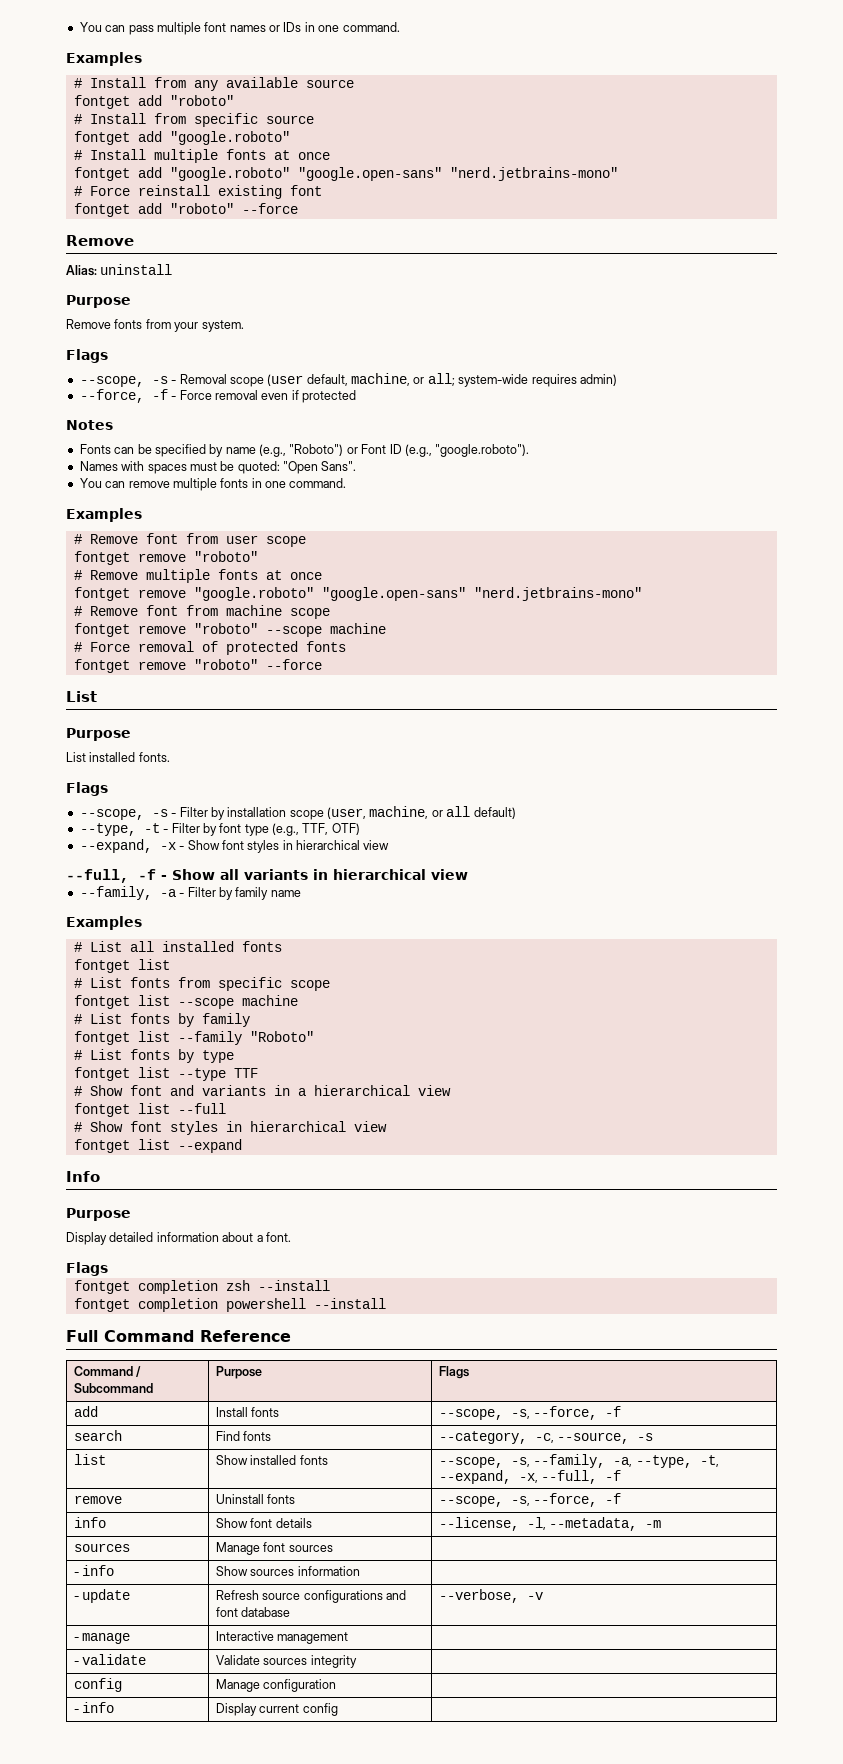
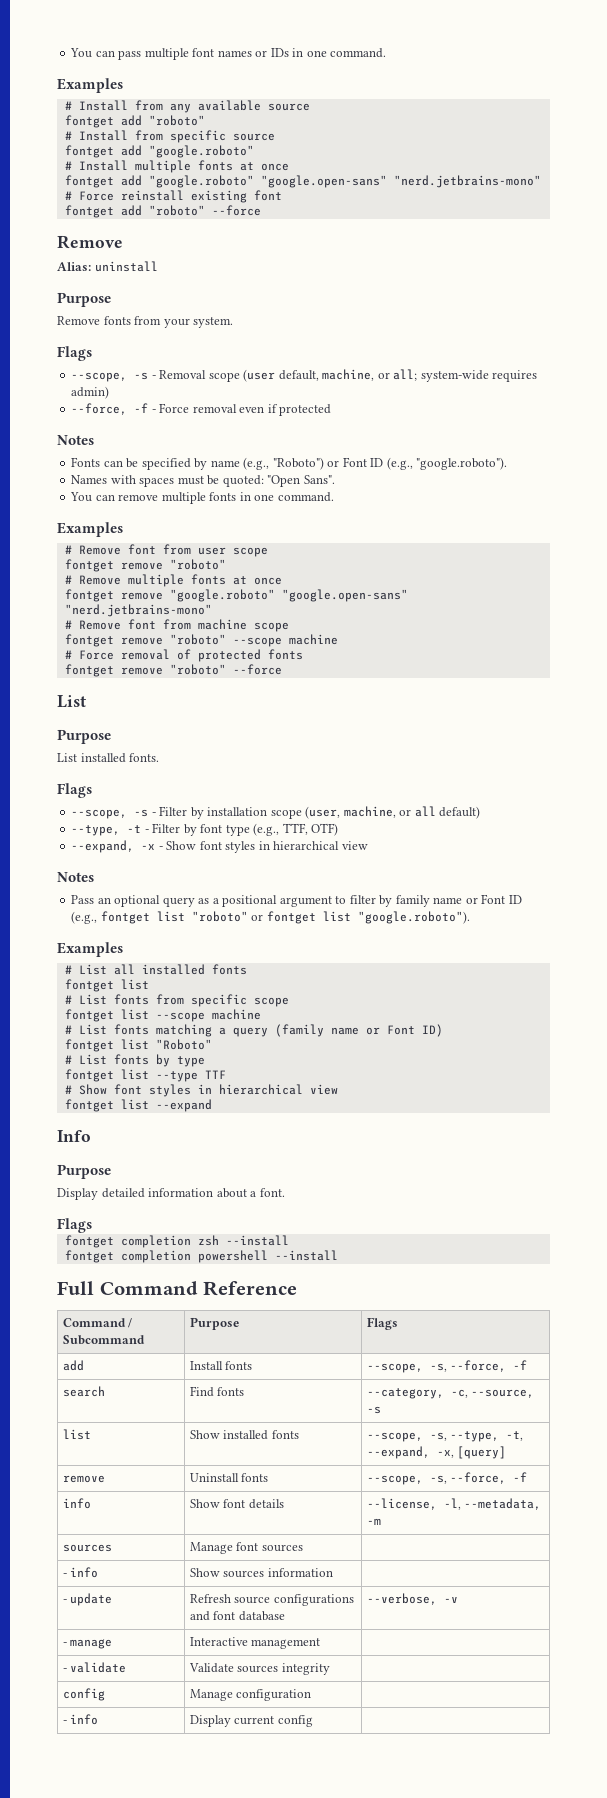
  --expand, -x - Show font styles in hierarchical view
- --full, -f - Show all variants in hierarchical view
- --family, -a - Filter by family name
+ Notes
+ Pass an optional query as a positional argument to filter by family name or Font ID (e.g., fontget list "roboto" or fontget list "google.roboto").
- # List fonts by family
- fontget list --family "Roboto"
+ # List fonts matching a query (family name or Font ID)
+ fontget list "Roboto"
- # Show font and variants in a hierarchical view
- fontget list --full
- list | Show installed fonts | --scope, -s, --family, -a, --type, -t, --expand, -x, --full, -f
+ list | Show installed fonts | --scope, -s, --type, -t, --expand, -x, [query]

